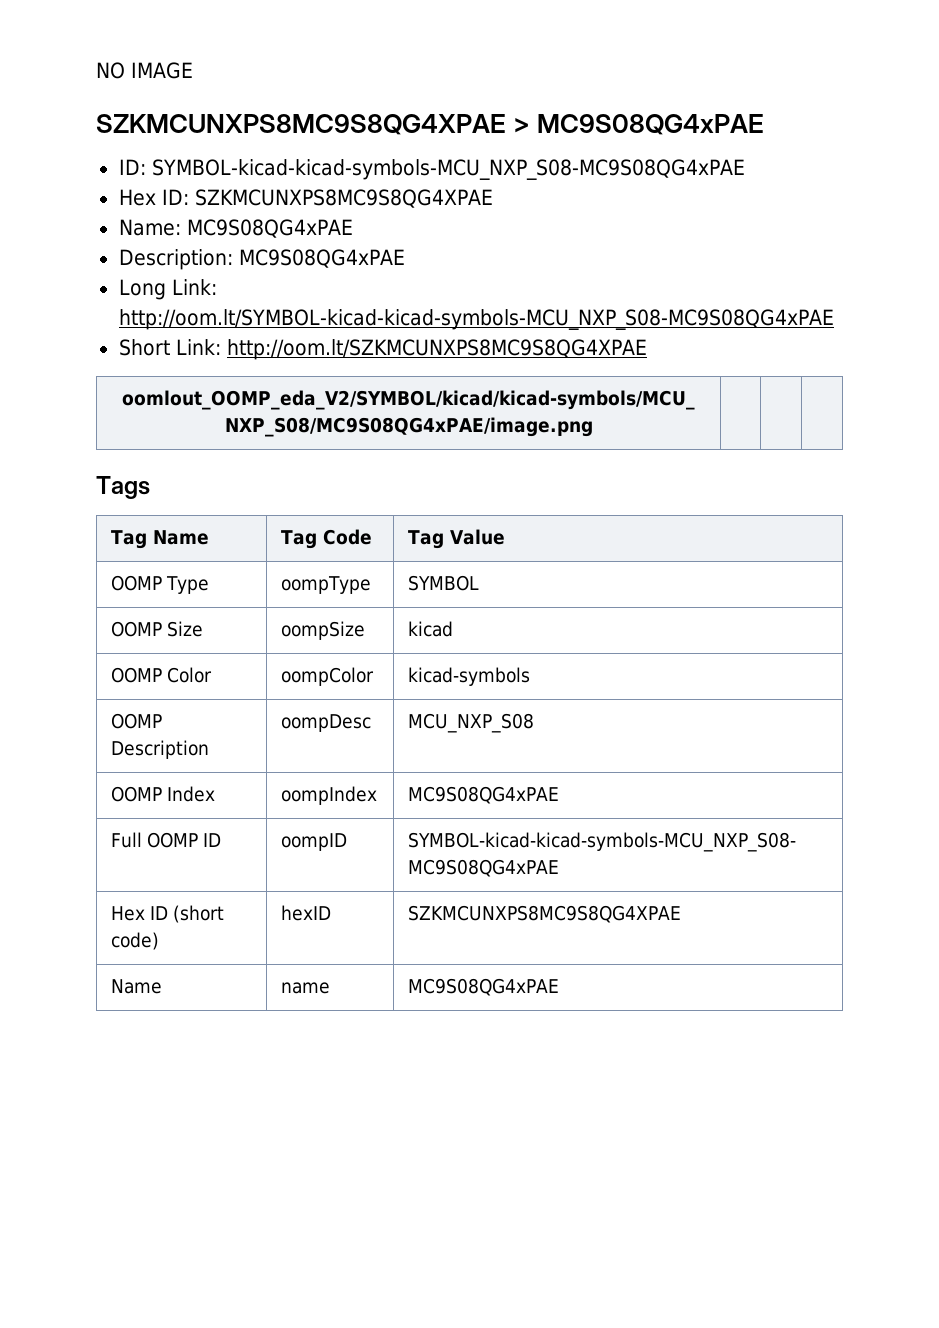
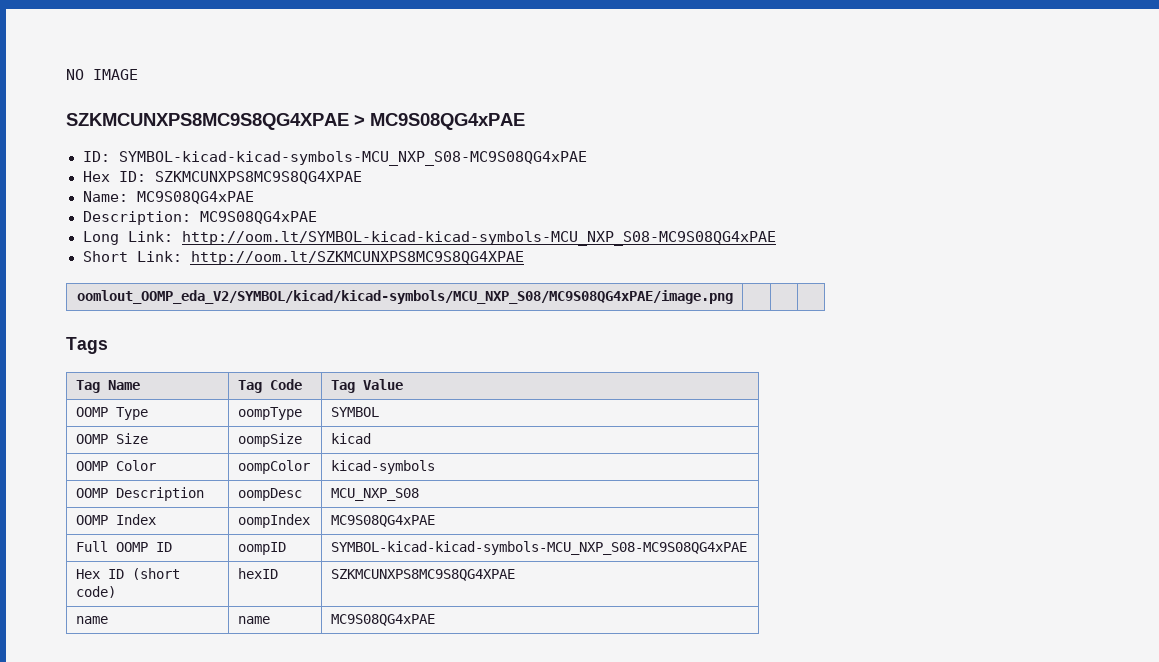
- Name | name | MC9S08QG4xPAE
+ name | name | MC9S08QG4xPAE

